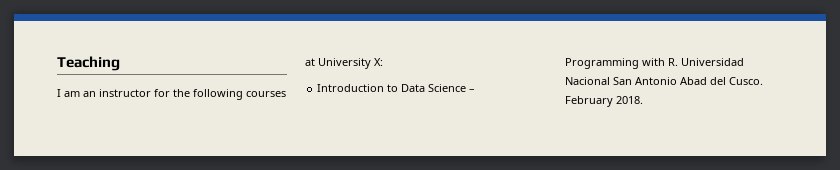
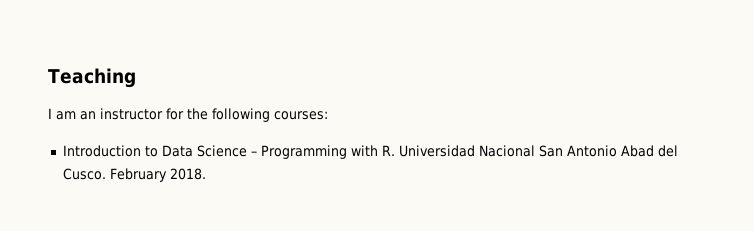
- I am an instructor for the following courses at University X:
+ I am an instructor for the following courses:

